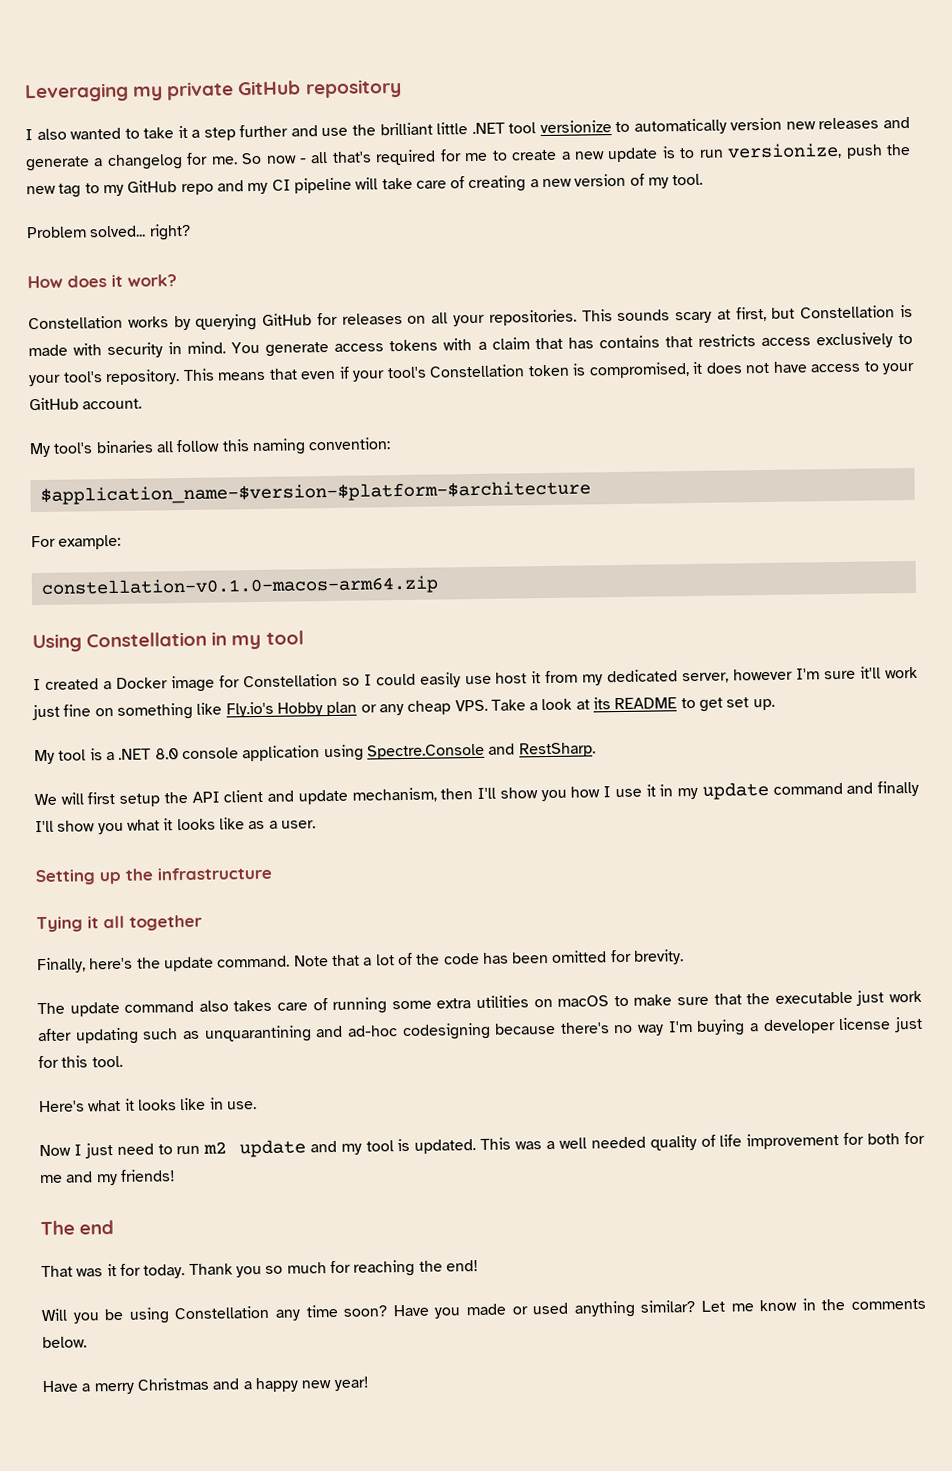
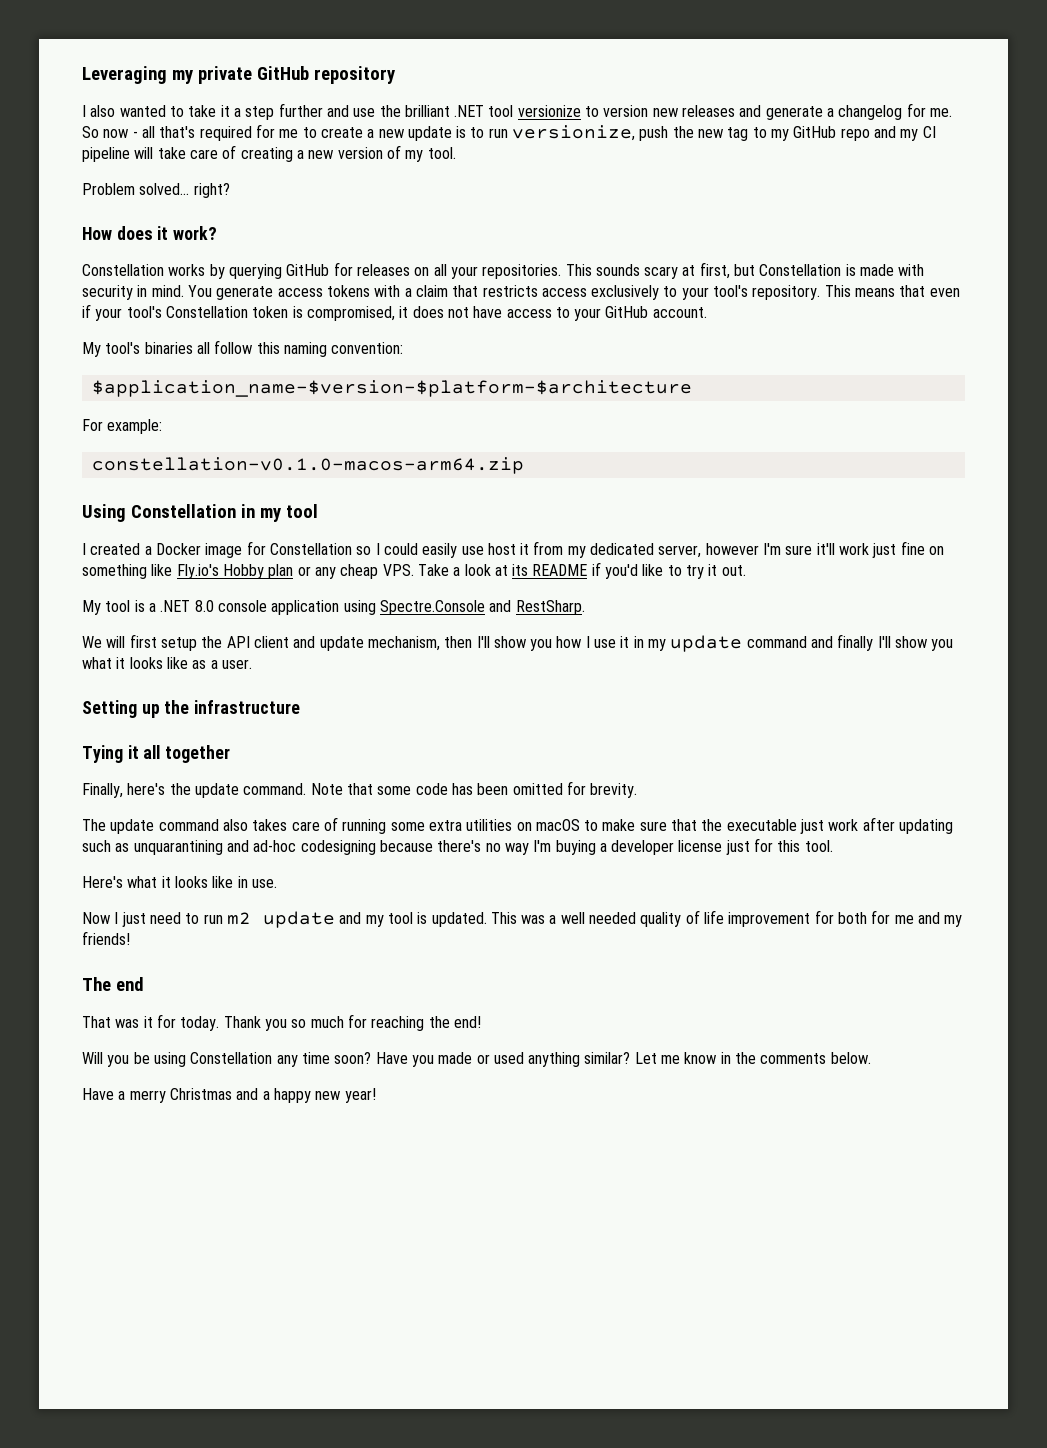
- I also wanted to take it a step further and use the brilliant little .NET tool versionize to automatically version new releases and generate a changelog for me.
+ I also wanted to take it a step further and use the brilliant .NET tool versionize to version new releases and generate a changelog for me.
- You generate access tokens with a claim that has contains that restricts access exclusively to your tool's repository.
+ You generate access tokens with a claim that restricts access exclusively to your tool's repository.
- I created a Docker image for Constellation so I could easily use host it from my dedicated server, however I'm sure it'll work just fine on something like Fly.io's Hobby plan or any cheap VPS. Take a look at its README to get set up.
+ I created a Docker image for Constellation so I could easily use host it from my dedicated server, however I'm sure it'll work just fine on something like Fly.io's Hobby plan or any cheap VPS. Take a look at its README if you'd like to try it out.
- Note that a lot of the code has been omitted for brevity.
+ Note that some code has been omitted for brevity.

